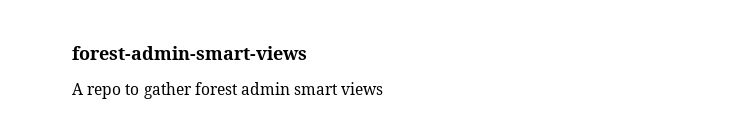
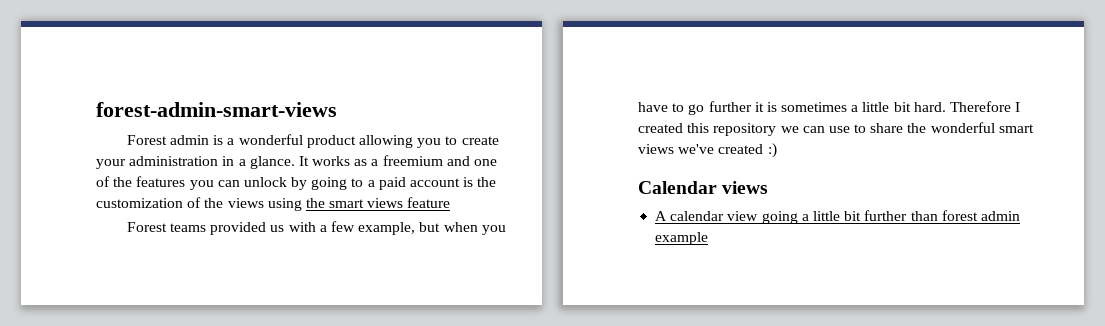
- A repo to gather forest admin smart views
+ Forest admin is a wonderful product allowing you to create your administration in a glance. It works as a freemium and one of the features you can unlock by going to a paid account is the customization of the views using the smart views feature
+ Forest teams provided us with a few example, but when you have to go further it is sometimes a little bit hard. Therefore I created this repository we can use to share the wonderful smart views we've created :)
+ Calendar views
+ A calendar view going a little bit further than forest admin example

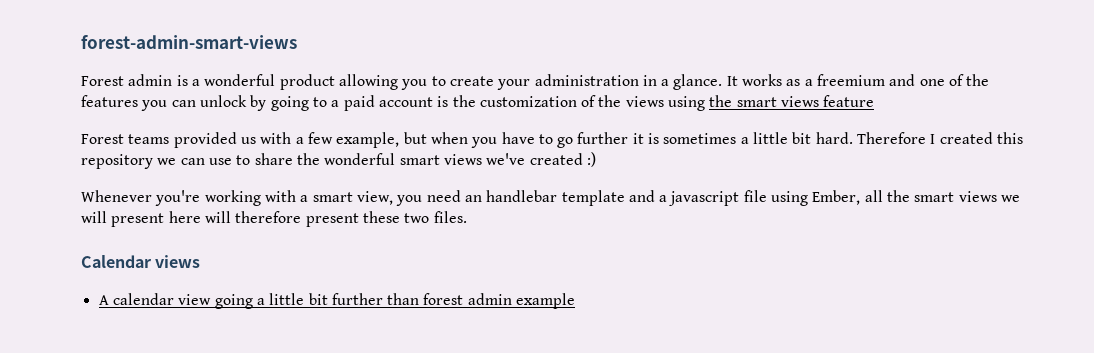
+ Whenever you're working with a smart view, you need an handlebar template and a javascript file using Ember, all the smart views we will present here will therefore present these two files.

